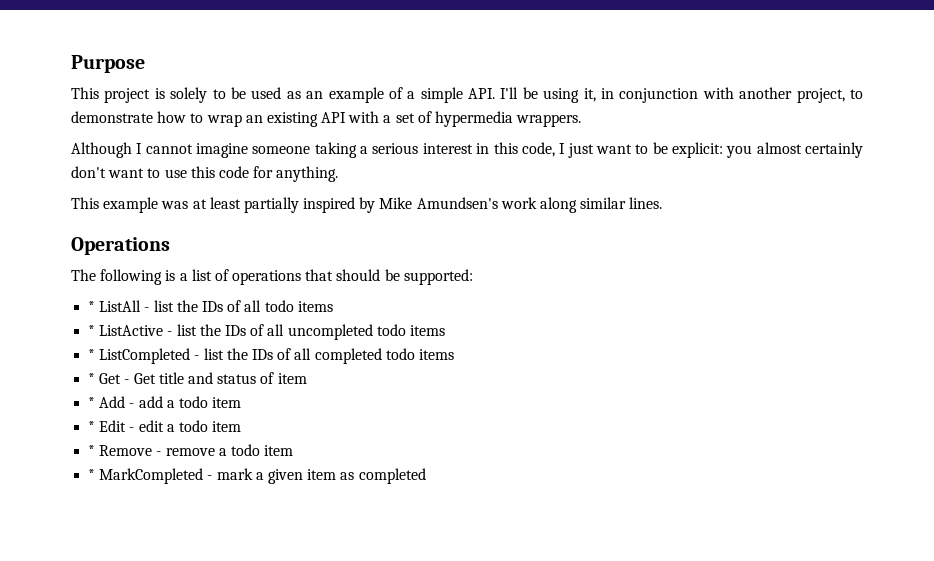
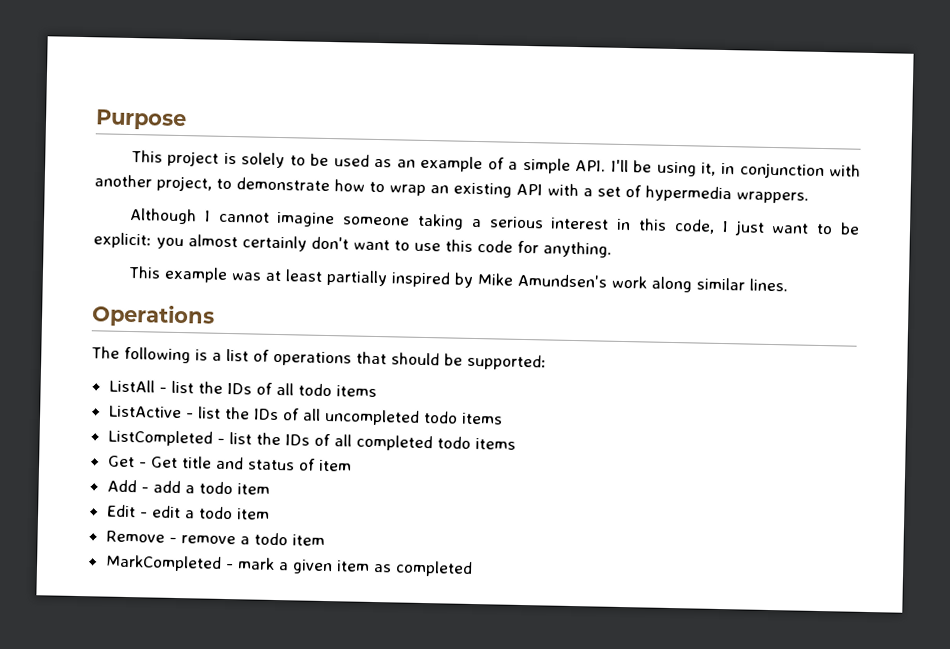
- * ListAll - list the IDs of all todo items
+ ListAll - list the IDs of all todo items
- * ListActive - list the IDs of all uncompleted todo items
+ ListActive - list the IDs of all uncompleted todo items
- * ListCompleted - list the IDs of all completed todo items
+ ListCompleted - list the IDs of all completed todo items
- * Get - Get title and status of item
+ Get - Get title and status of item
- * Add - add a todo item
+ Add - add a todo item
- * Edit - edit a todo item
+ Edit - edit a todo item
- * Remove - remove a todo item
+ Remove - remove a todo item
- * MarkCompleted - mark a given item as completed
+ MarkCompleted - mark a given item as completed

